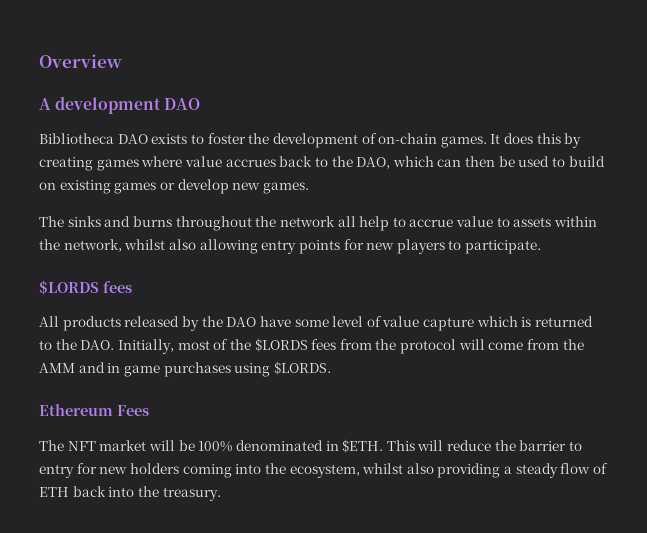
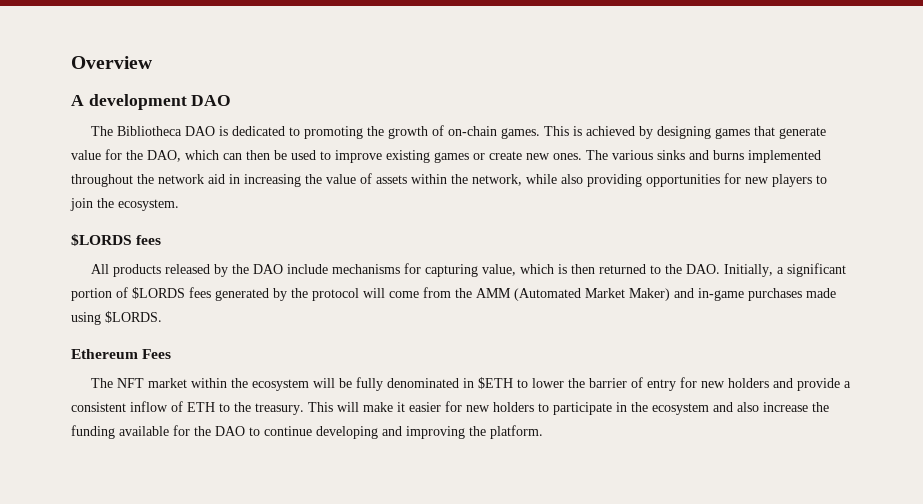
- Bibliotheca DAO exists to foster the development of on-chain games. It does this by creating games where value accrues back to the DAO, which can then be used to build on existing games or develop new games.
- The sinks and burns throughout the network all help to accrue value to assets within the network, whilst also allowing entry points for new players to participate.
+ The Bibliotheca DAO is dedicated to promoting the growth of on-chain games. This is achieved by designing games that generate value for the DAO, which can then be used to improve existing games or create new ones. The various sinks and burns implemented throughout the network aid in increasing the value of assets within the network, while also providing opportunities for new players to join the ecosystem.
- All products released by the DAO have some level of value capture which is returned to the DAO. Initially, most of the $LORDS fees from the protocol will come from the AMM and in game purchases using $LORDS.
+ All products released by the DAO include mechanisms for capturing value, which is then returned to the DAO. Initially, a significant portion of $LORDS fees generated by the protocol will come from the AMM (Automated Market Maker) and in-game purchases made using $LORDS.
- The NFT market will be 100% denominated in $ETH. This will reduce the barrier to entry for new holders coming into the ecosystem, whilst also providing a steady flow of ETH back into the treasury.
+ The NFT market within the ecosystem will be fully denominated in $ETH to lower the barrier of entry for new holders and provide a consistent inflow of ETH to the treasury. This will make it easier for new holders to participate in the ecosystem and also increase the funding available for the DAO to continue developing and improving the platform.

